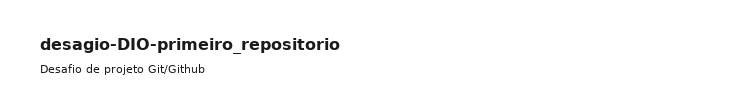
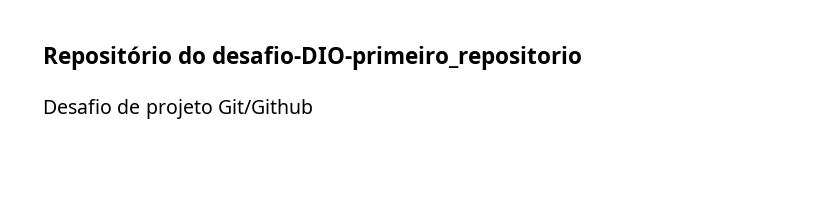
- desagio-DIO-primeiro_repositorio
+ Repositório do desafio-DIO-primeiro_repositorio

